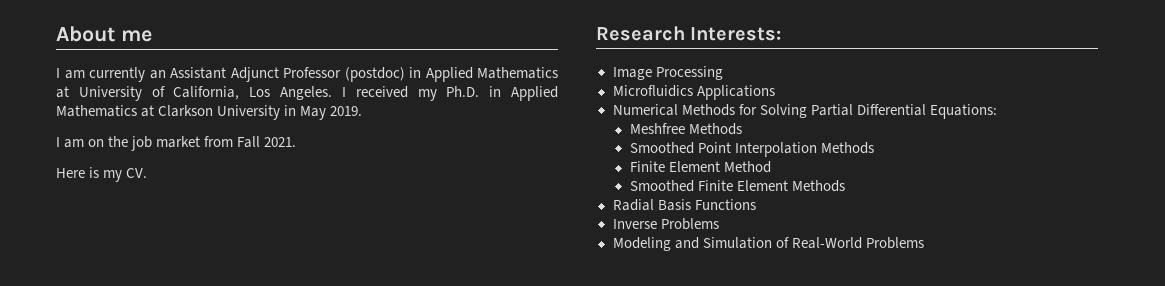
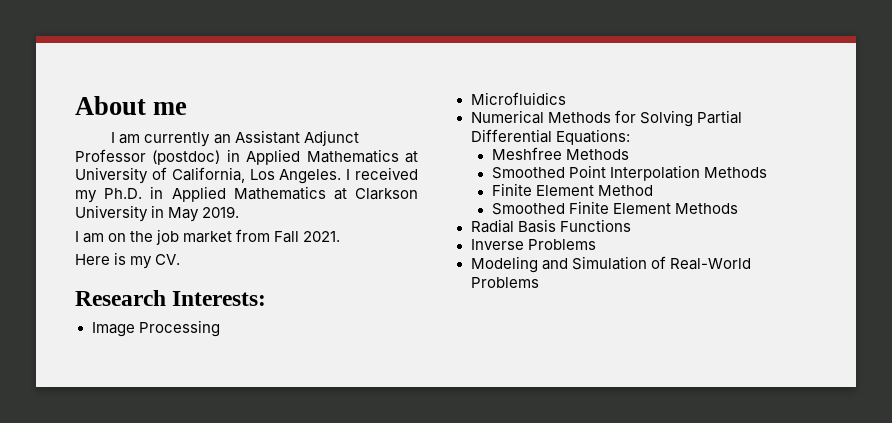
- Microfluidics Applications
+ Microfluidics

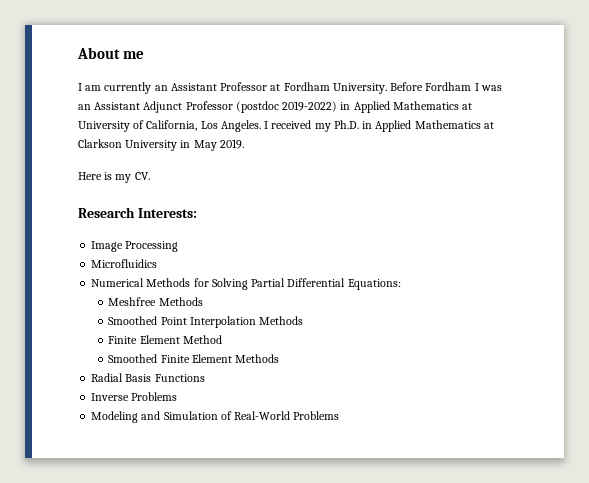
- I am currently an Assistant Adjunct Professor (postdoc) in Applied Mathematics at University of California, Los Angeles.
+ I am currently an Assistant Professor at Fordham University. Before Fordham I was an Assistant Adjunct Professor (postdoc 2019-2022) in Applied Mathematics at University of California, Los Angeles.
- I am on the job market from Fall 2021.

